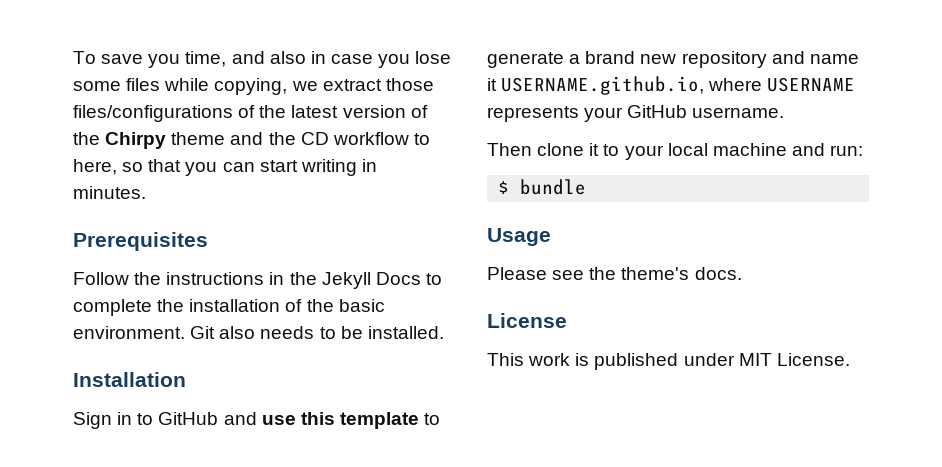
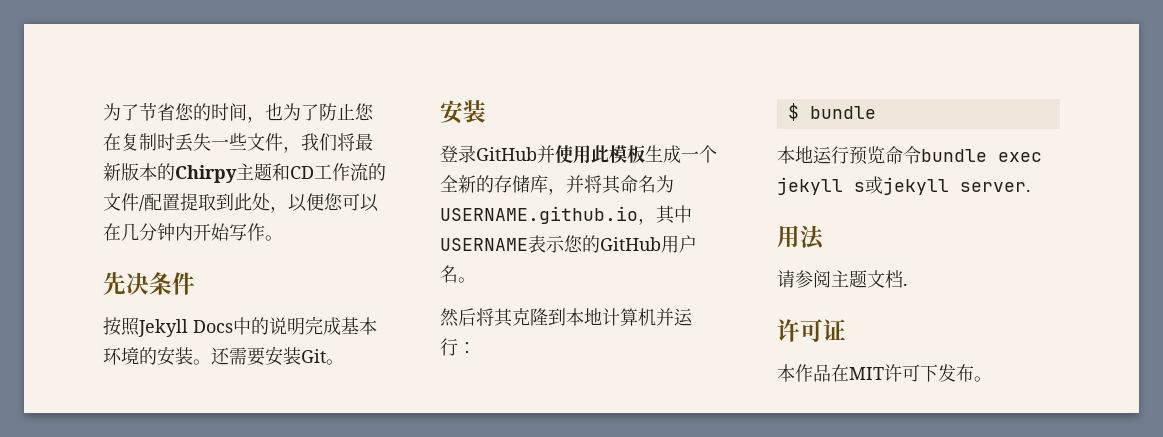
- To save you time, and also in case you lose some files while copying, we extract those files/configurations of the latest version of the Chirpy theme and the CD workflow to here, so that you can start writing in minutes.
- Prerequisites
- Follow the instructions in the Jekyll Docs to complete the installation of the basic environment. Git also needs to be installed.
- Installation
- Sign in to GitHub and use this template to generate a brand new repository and name it USERNAME.github.io, where USERNAME represents your GitHub username.
- Then clone it to your local machine and run:
+ 为了节省您的时间，也为了防止您在复制时丢失一些文件，我们将最新版本的Chirpy主题和CD工作流的文件/配置提取到此处，以便您可以在几分钟内开始写作。
+ 先决条件
+ 按照Jekyll Docs中的说明完成基本环境的安装。还需要安装Git。
+ 安装
+ 登录GitHub并使用此模板生成一个全新的存储库，并将其命名为USERNAME.github.io，其中USERNAME表示您的GitHub用户名。
+ 然后将其克隆到本地计算机并运行：
  $ bundle
- Usage
- Please see the theme's docs.
- License
- This work is published under MIT License.
+ 本地运行预览命令bundle exec jekyll s或jekyll server.
+ 用法
+ 请参阅主题文档.
+ 许可证
+ 本作品在MIT许可下发布。

